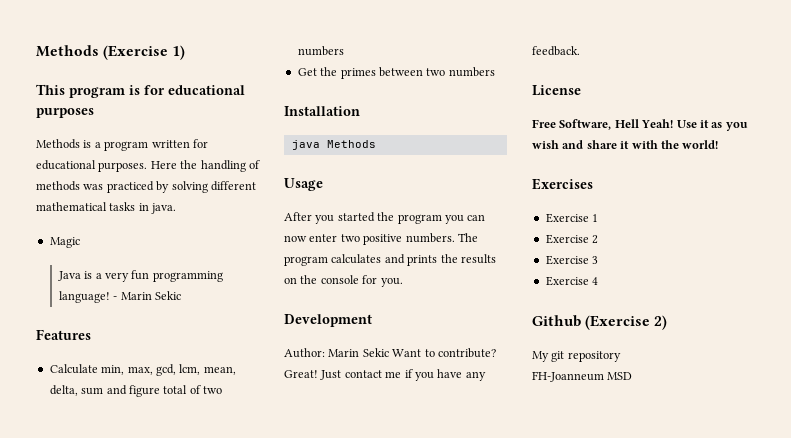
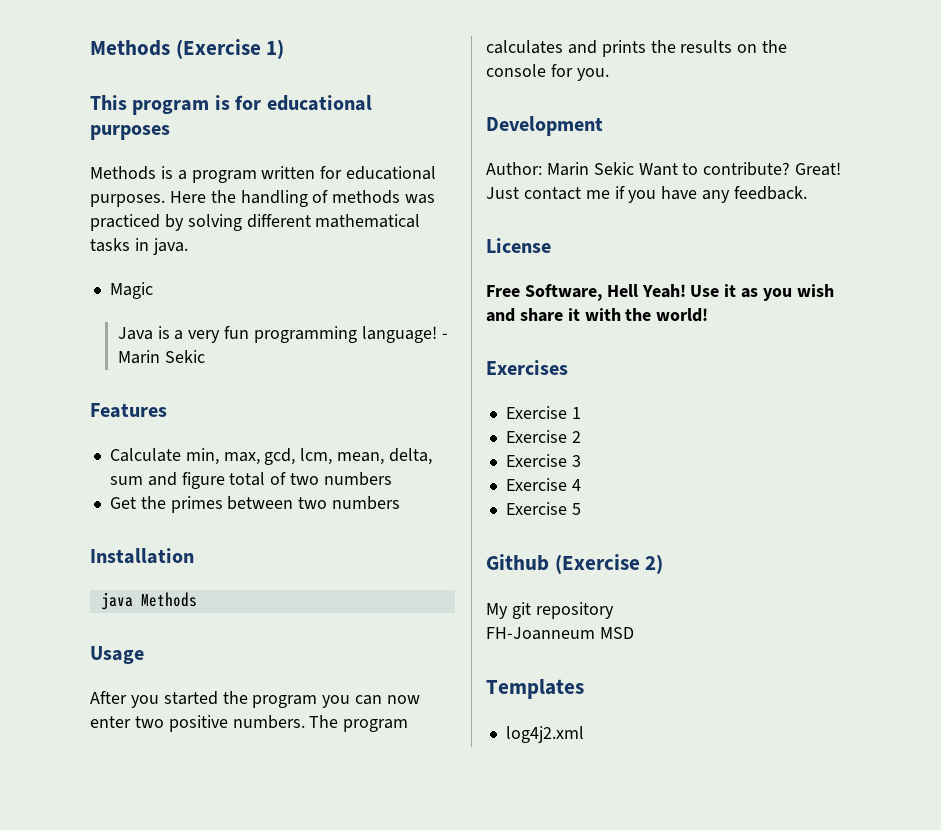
+ Exercise 5
+ Templates
+ log4j2.xml

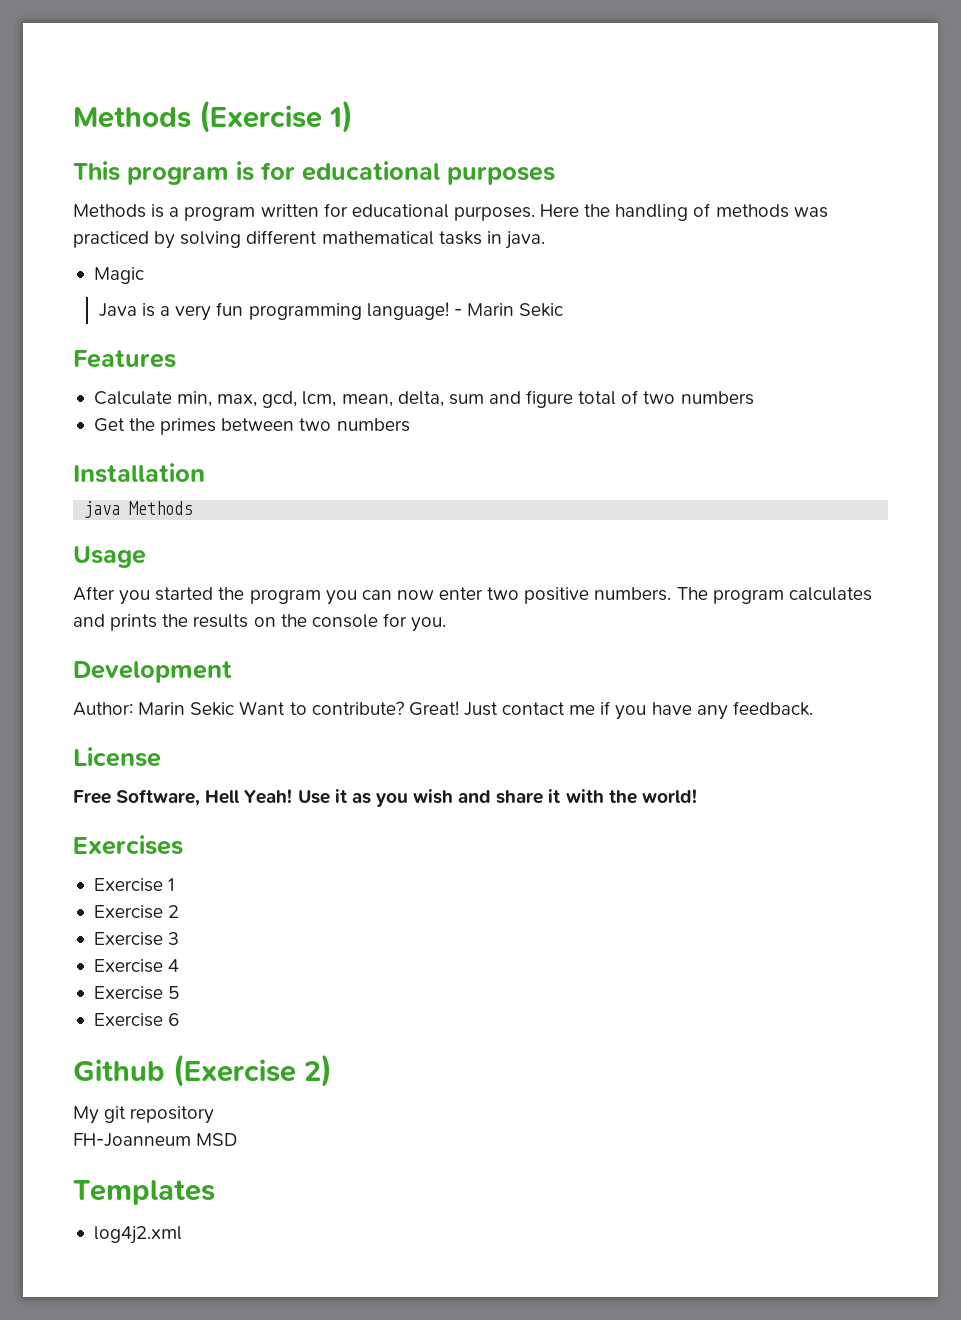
+ Exercise 6

